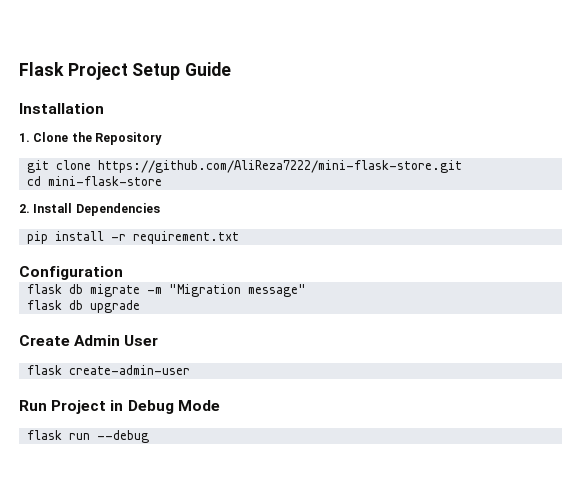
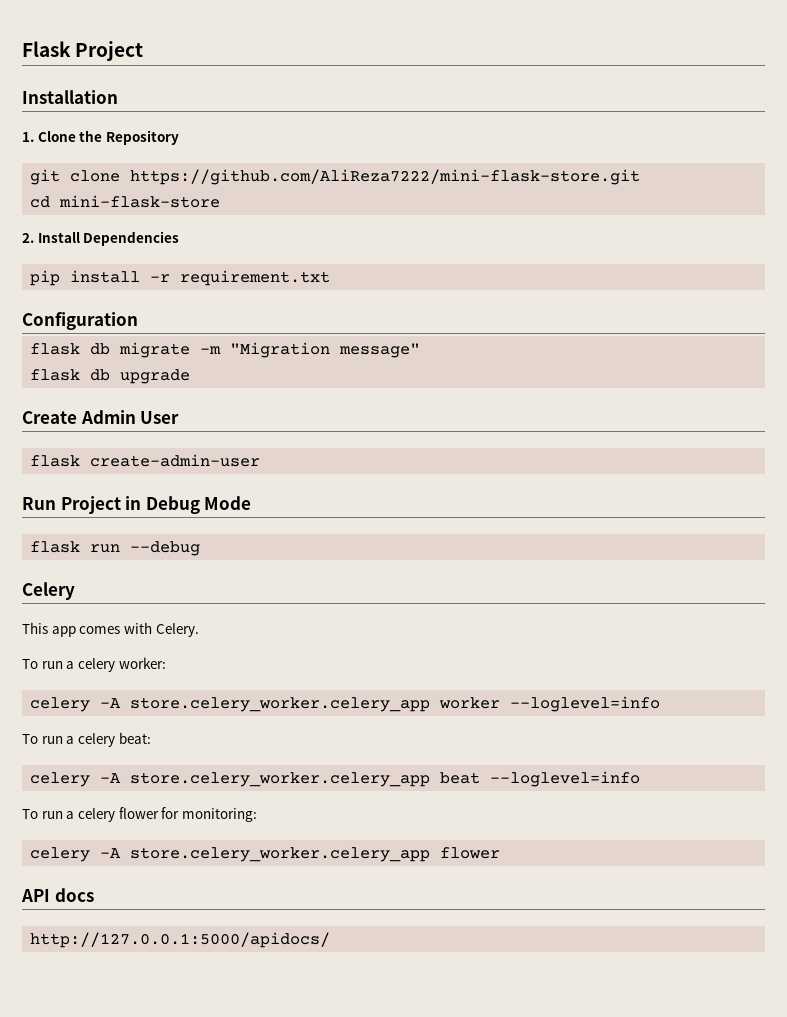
- Flask Project Setup Guide
+ Flask Project
+ Celery
+ This app comes with Celery.
+ To run a celery worker:
+ celery -A store.celery_worker.celery_app worker --loglevel=info
+ To run a celery beat:
+ celery -A store.celery_worker.celery_app beat --loglevel=info
+ To run a celery flower for monitoring:
+ celery -A store.celery_worker.celery_app flower
+ API docs
+ http://127.0.0.1:5000/apidocs/

